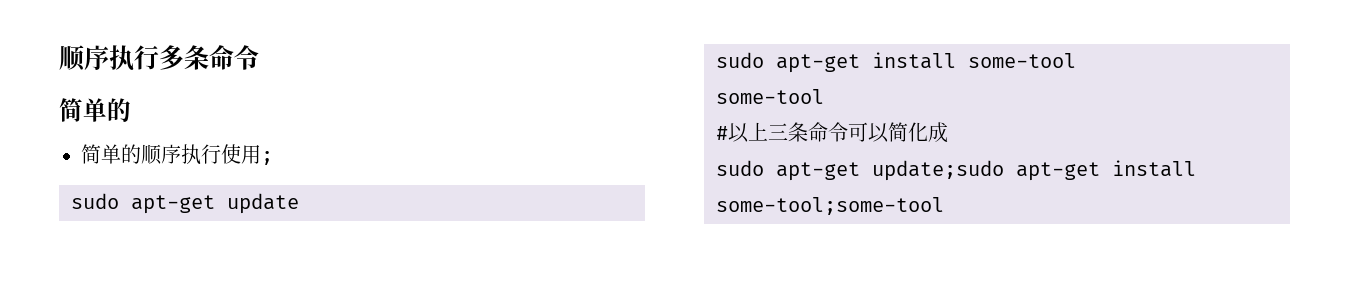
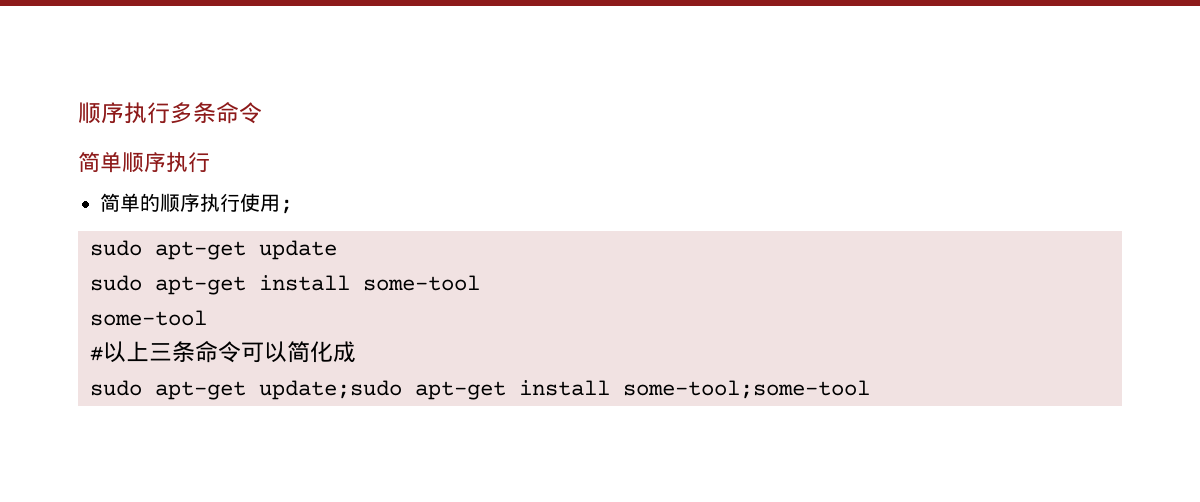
  顺序执行多条命令
- 简单的
+ 简单顺序执行

